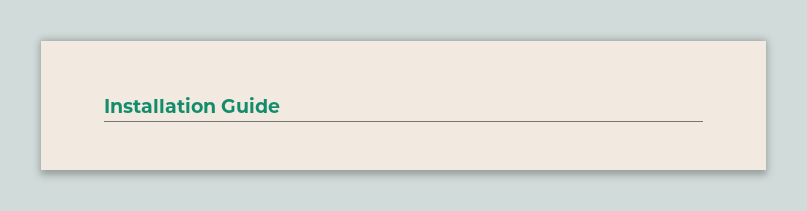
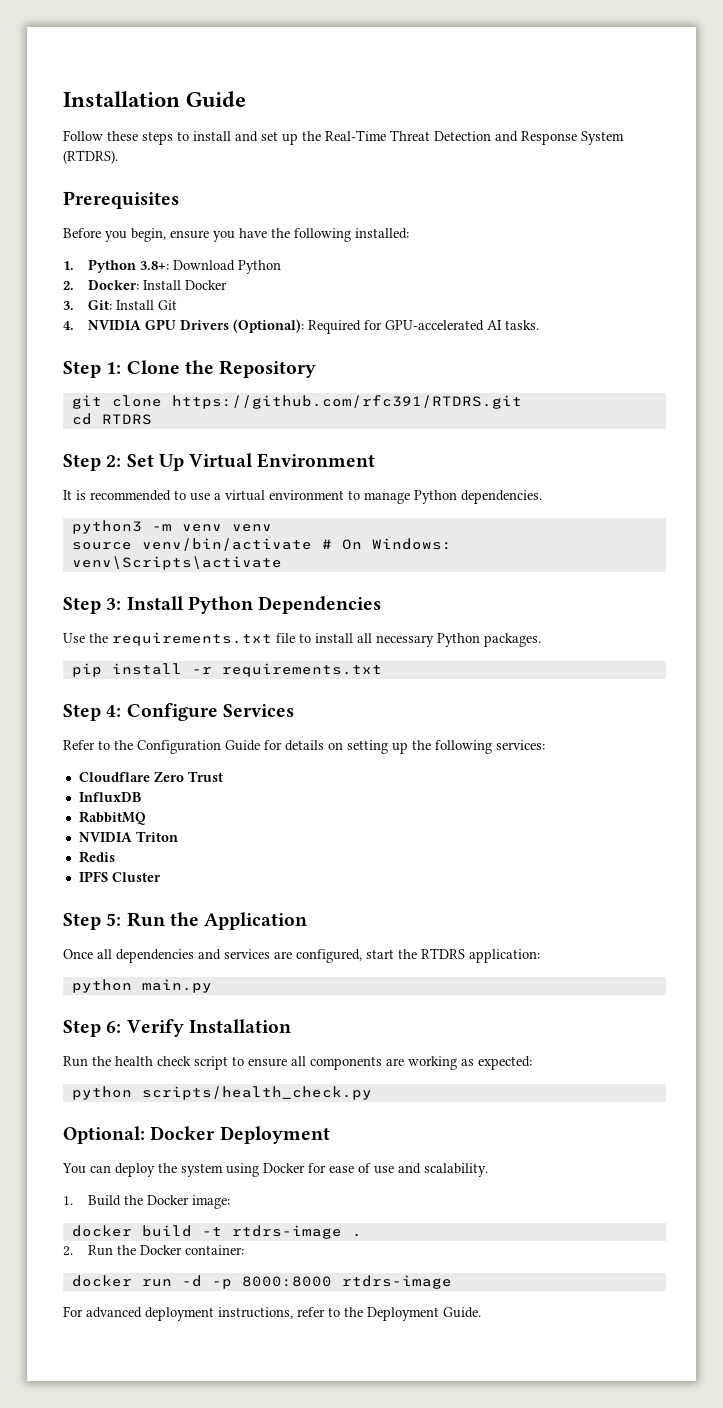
+ Follow these steps to install and set up the Real-Time Threat Detection and Response System (RTDRS).
+ Prerequisites
+ Before you begin, ensure you have the following installed:
+ 1. Python 3.8+: Download Python
+ 2. Docker: Install Docker
+ 3. Git: Install Git
+ 4. NVIDIA GPU Drivers (Optional): Required for GPU-accelerated AI tasks.
+ Step 1: Clone the Repository
+ git clone https://github.com/rfc391/RTDRS.git
+ cd RTDRS
+ Step 2: Set Up Virtual Environment
+ It is recommended to use a virtual environment to manage Python dependencies.
+ python3 -m venv venv
+ source venv/bin/activate # On Windows: venv\Scripts\activate
+ Step 3: Install Python Dependencies
+ Use the requirements.txt file to install all necessary Python packages.
+ pip install -r requirements.txt
+ Step 4: Configure Services
+ Refer to the Configuration Guide for details on setting up the following services:
+ Cloudflare Zero Trust
+ InfluxDB
+ RabbitMQ
+ NVIDIA Triton
+ Redis
+ IPFS Cluster
+ Step 5: Run the Application
+ Once all dependencies and services are configured, start the RTDRS application:
+ python main.py
+ Step 6: Verify Installation
+ Run the health check script to ensure all components are working as expected:
+ python scripts/health_check.py
+ Optional: Docker Deployment
+ You can deploy the system using Docker for ease of use and scalability.
+ 1. Build the Docker image:
+ docker build -t rtdrs-image .
+ 2. Run the Docker container:
+ docker run -d -p 8000:8000 rtdrs-image
+ For advanced deployment instructions, refer to the Deployment Guide.

